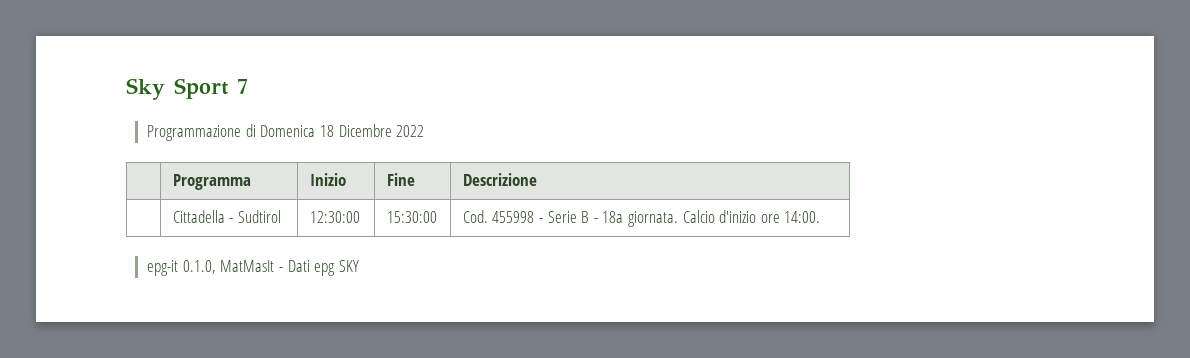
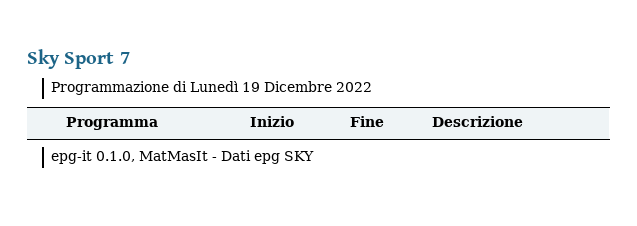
- Programmazione di Domenica 18 Dicembre 2022
+ Programmazione di Lunedì 19 Dicembre 2022
- | Cittadella - Sudtirol | 12:30:00 | 15:30:00 | Cod. 455998 - Serie B - 18a giornata. Calcio d'inizio ore 14:00.

